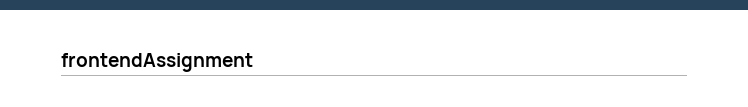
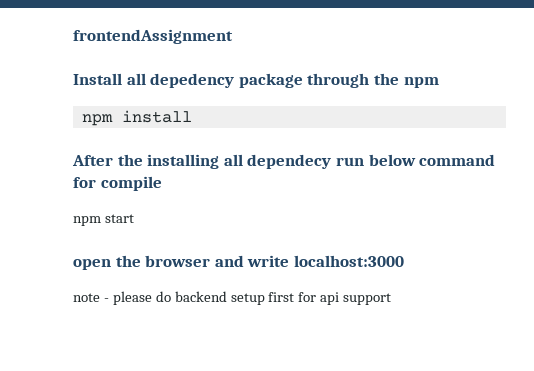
+ Install all depedency package through the npm
+ npm install
+ After the installing all dependecy run below command for compile
+ npm start
+ open the browser and write localhost:3000
+ note - please do backend setup first for api support

